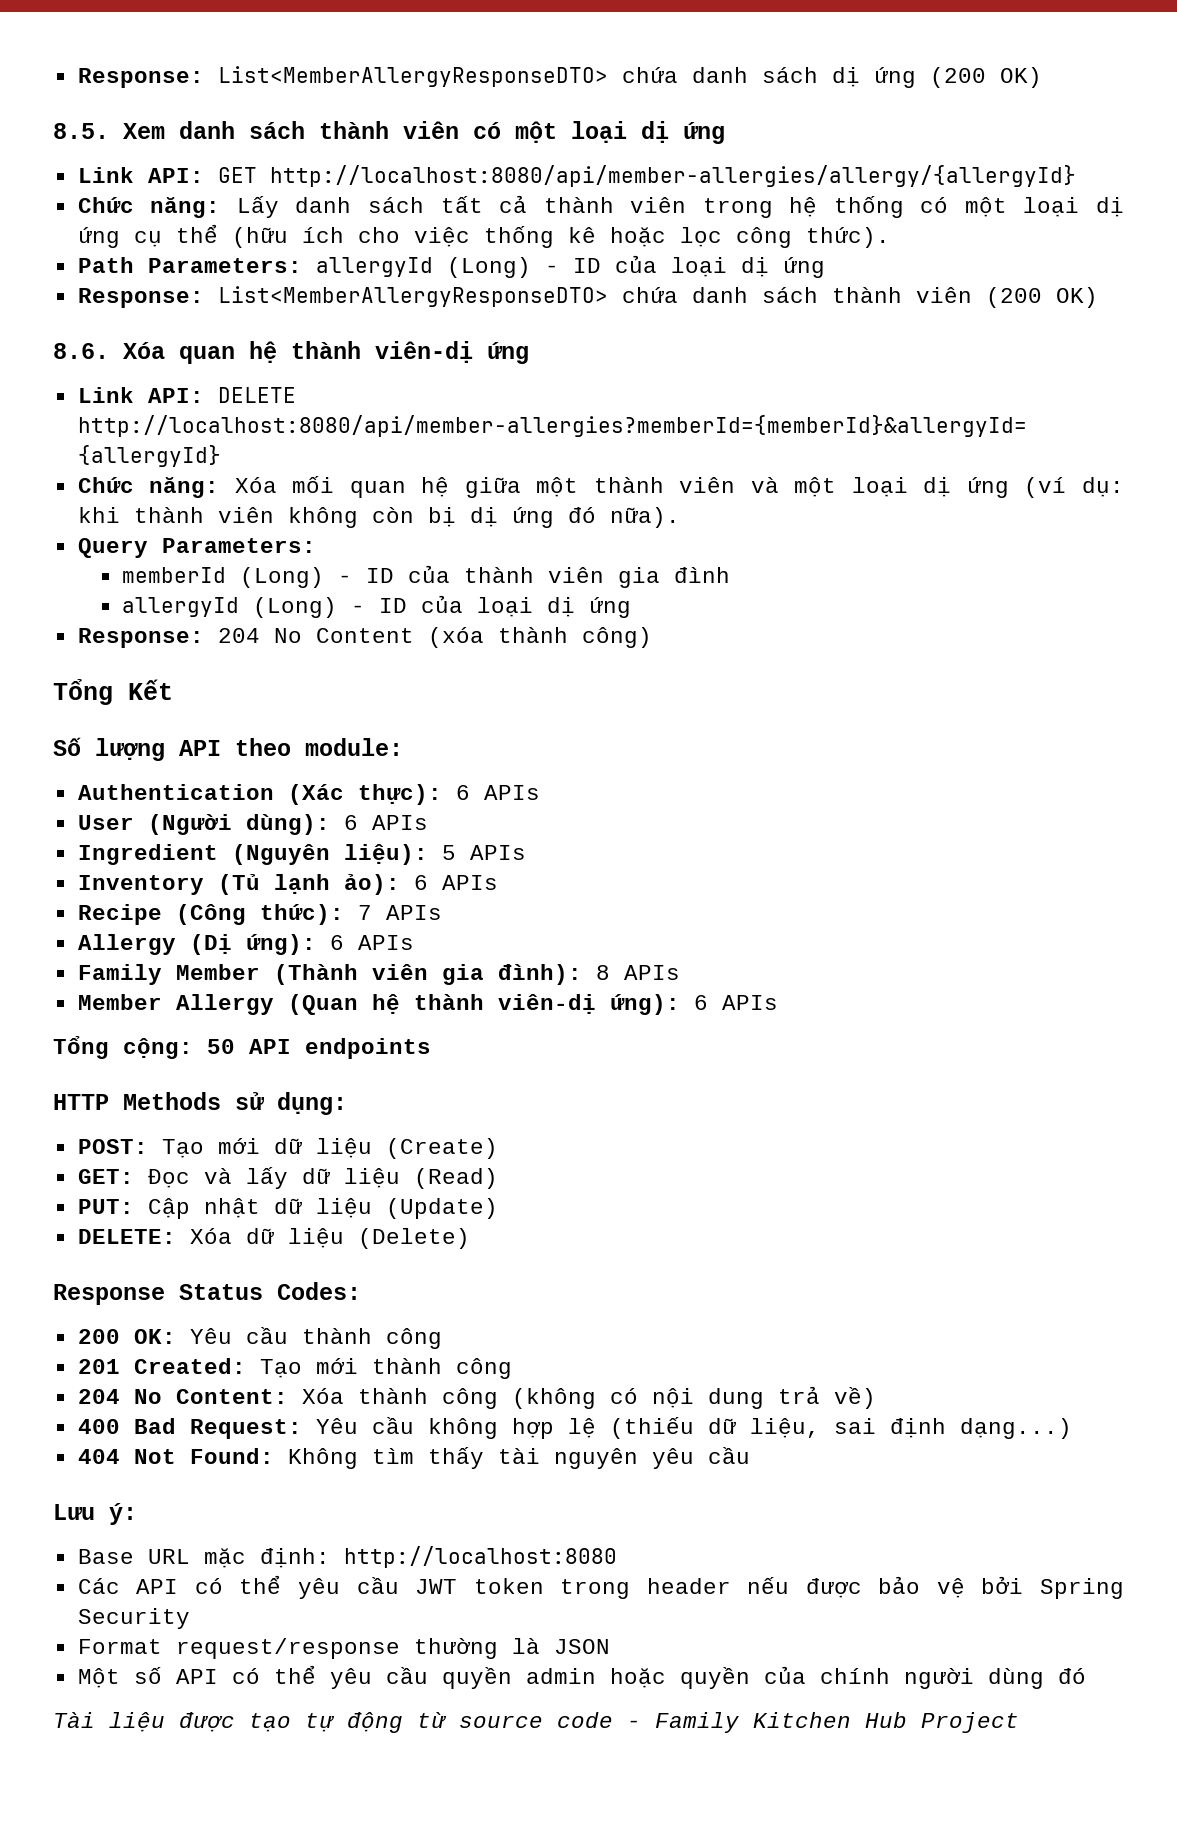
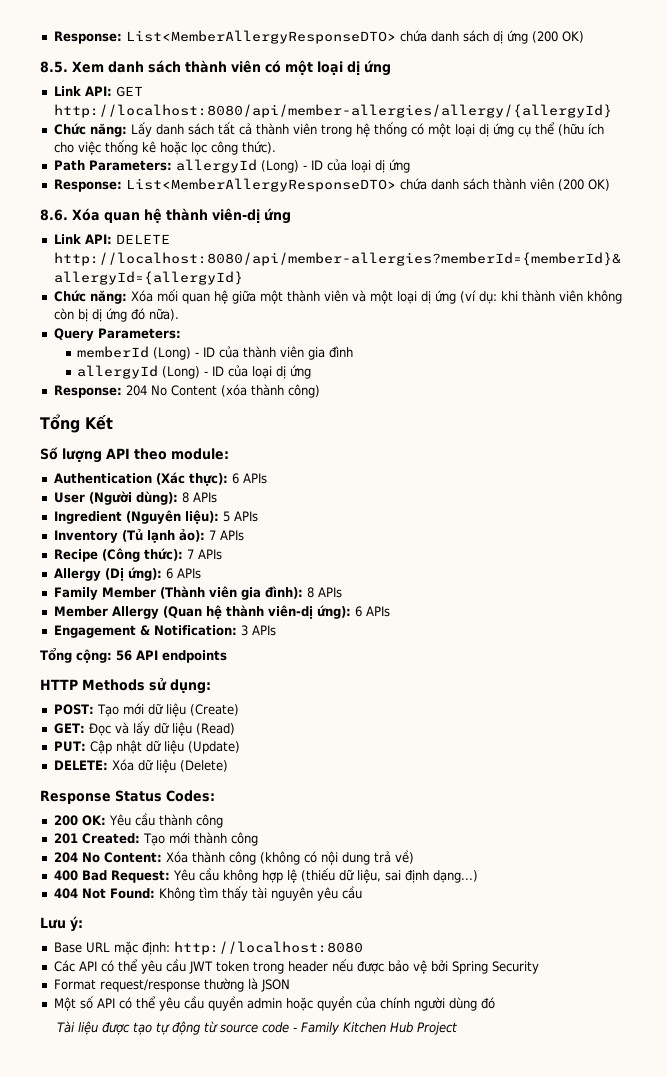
- User (Người dùng): 6 APIs
+ User (Người dùng): 8 APIs
- Inventory (Tủ lạnh ảo): 6 APIs
+ Inventory (Tủ lạnh ảo): 7 APIs
+ Engagement & Notification: 3 APIs
- Tổng cộng: 50 API endpoints
+ Tổng cộng: 56 API endpoints

